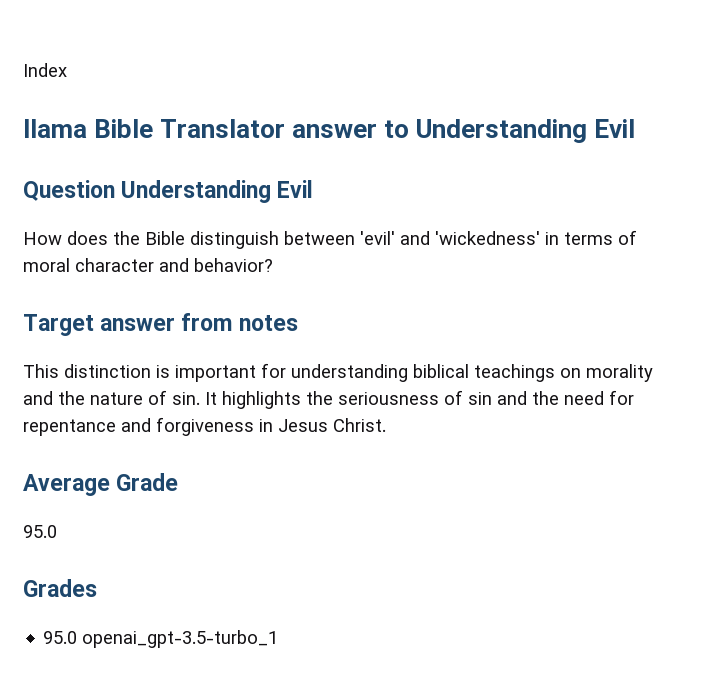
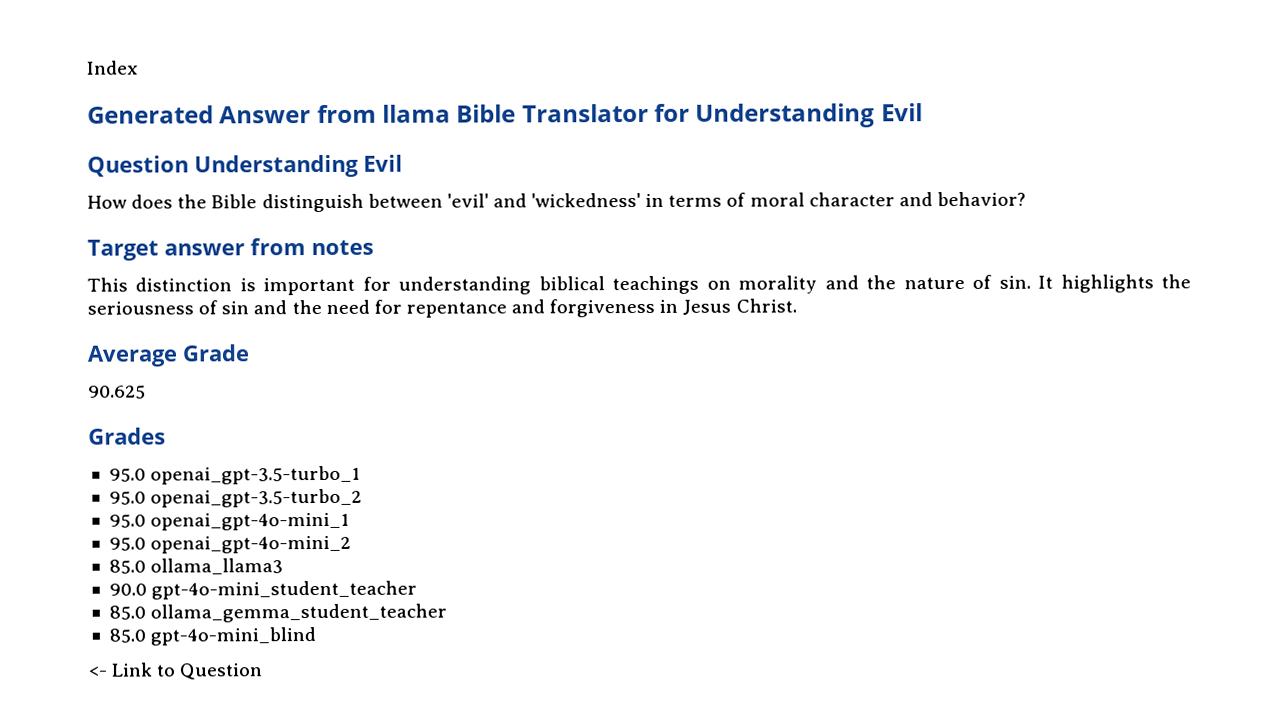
- llama Bible Translator answer to Understanding Evil
+ Generated Answer from llama Bible Translator for Understanding Evil
  Average Grade
- 95.0
+ 90.625
+ 95.0 openai_gpt-3.5-turbo_2
+ 95.0 openai_gpt-4o-mini_1
+ 95.0 openai_gpt-4o-mini_2
+ 85.0 ollama_llama3
+ 90.0 gpt-4o-mini_student_teacher
+ 85.0 ollama_gemma_student_teacher
+ 85.0 gpt-4o-mini_blind
+ <- Link to Question

